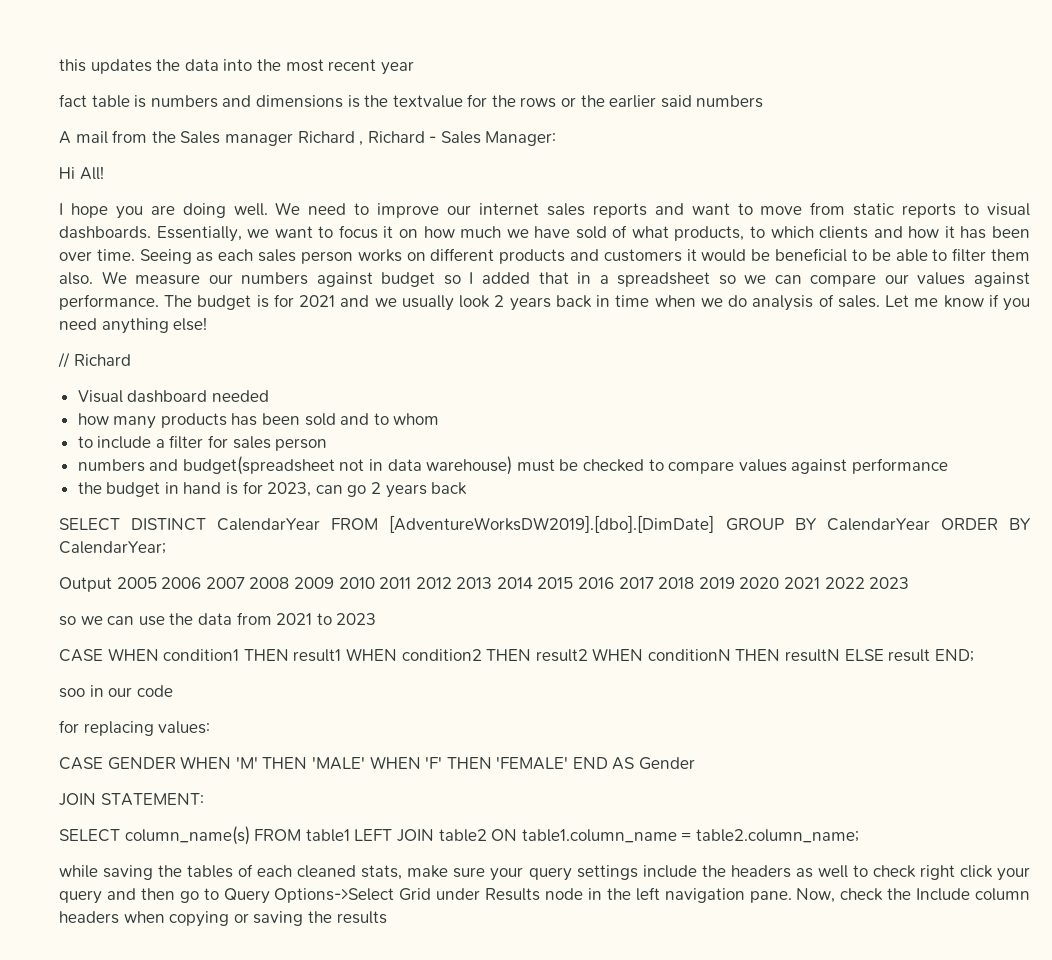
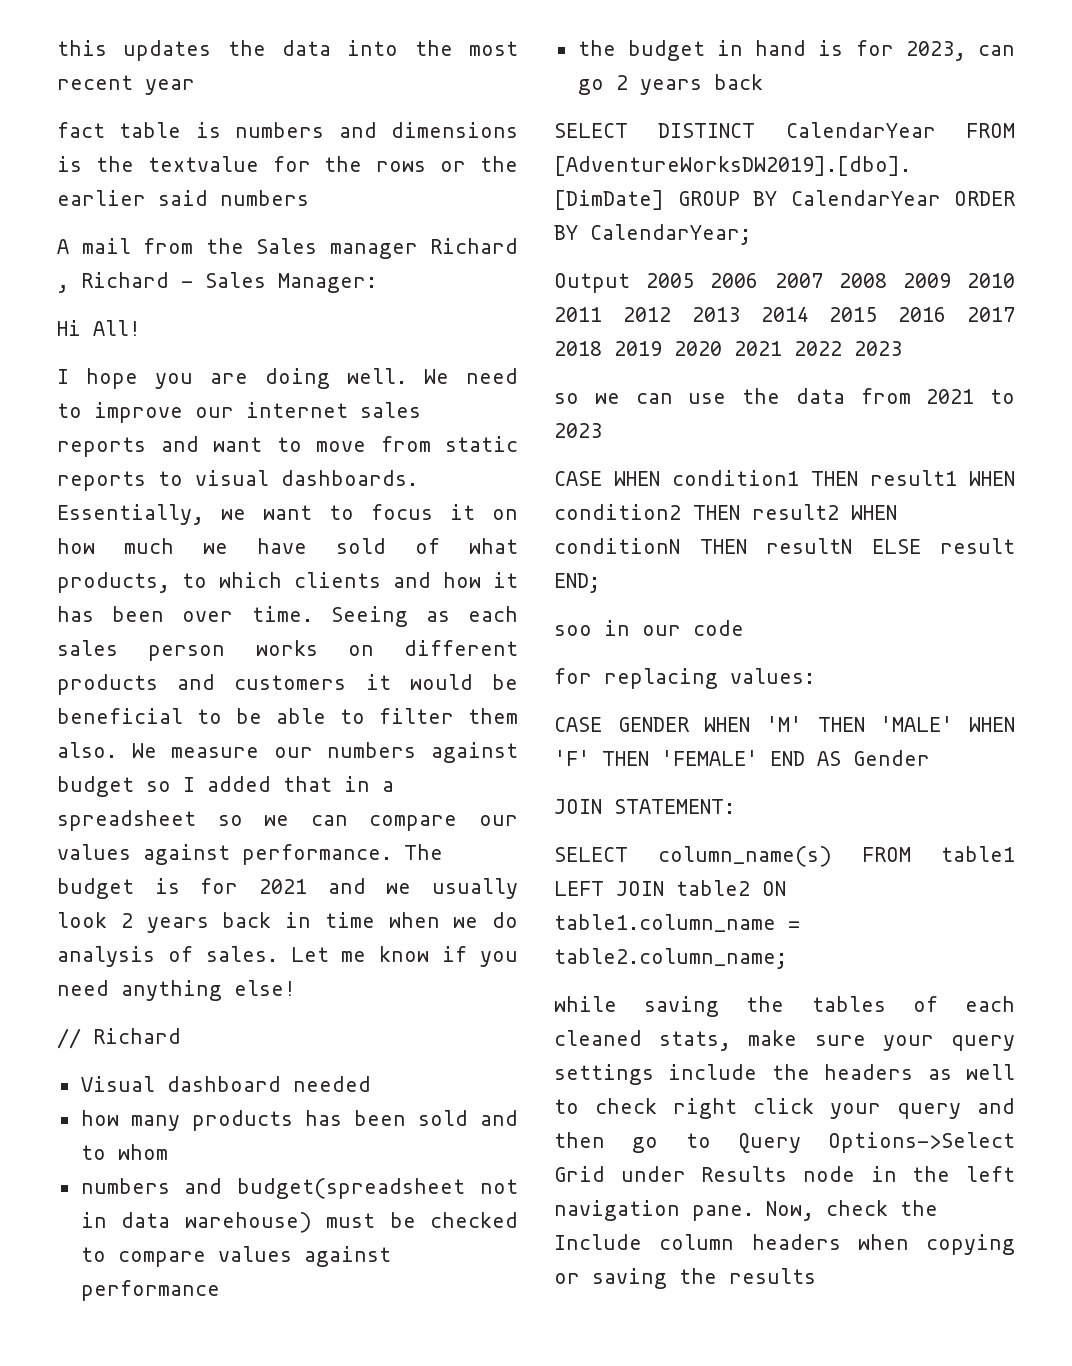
- to include a filter for sales person

